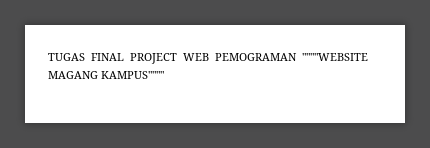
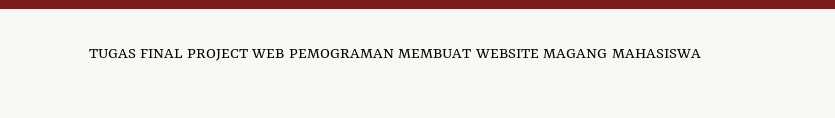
- TUGAS FINAL PROJECT WEB PEMOGRAMAN """"WEBSITE MAGANG KAMPUS""""
+ TUGAS FINAL PROJECT WEB PEMOGRAMAN MEMBUAT WEBSITE MAGANG MAHASISWA

